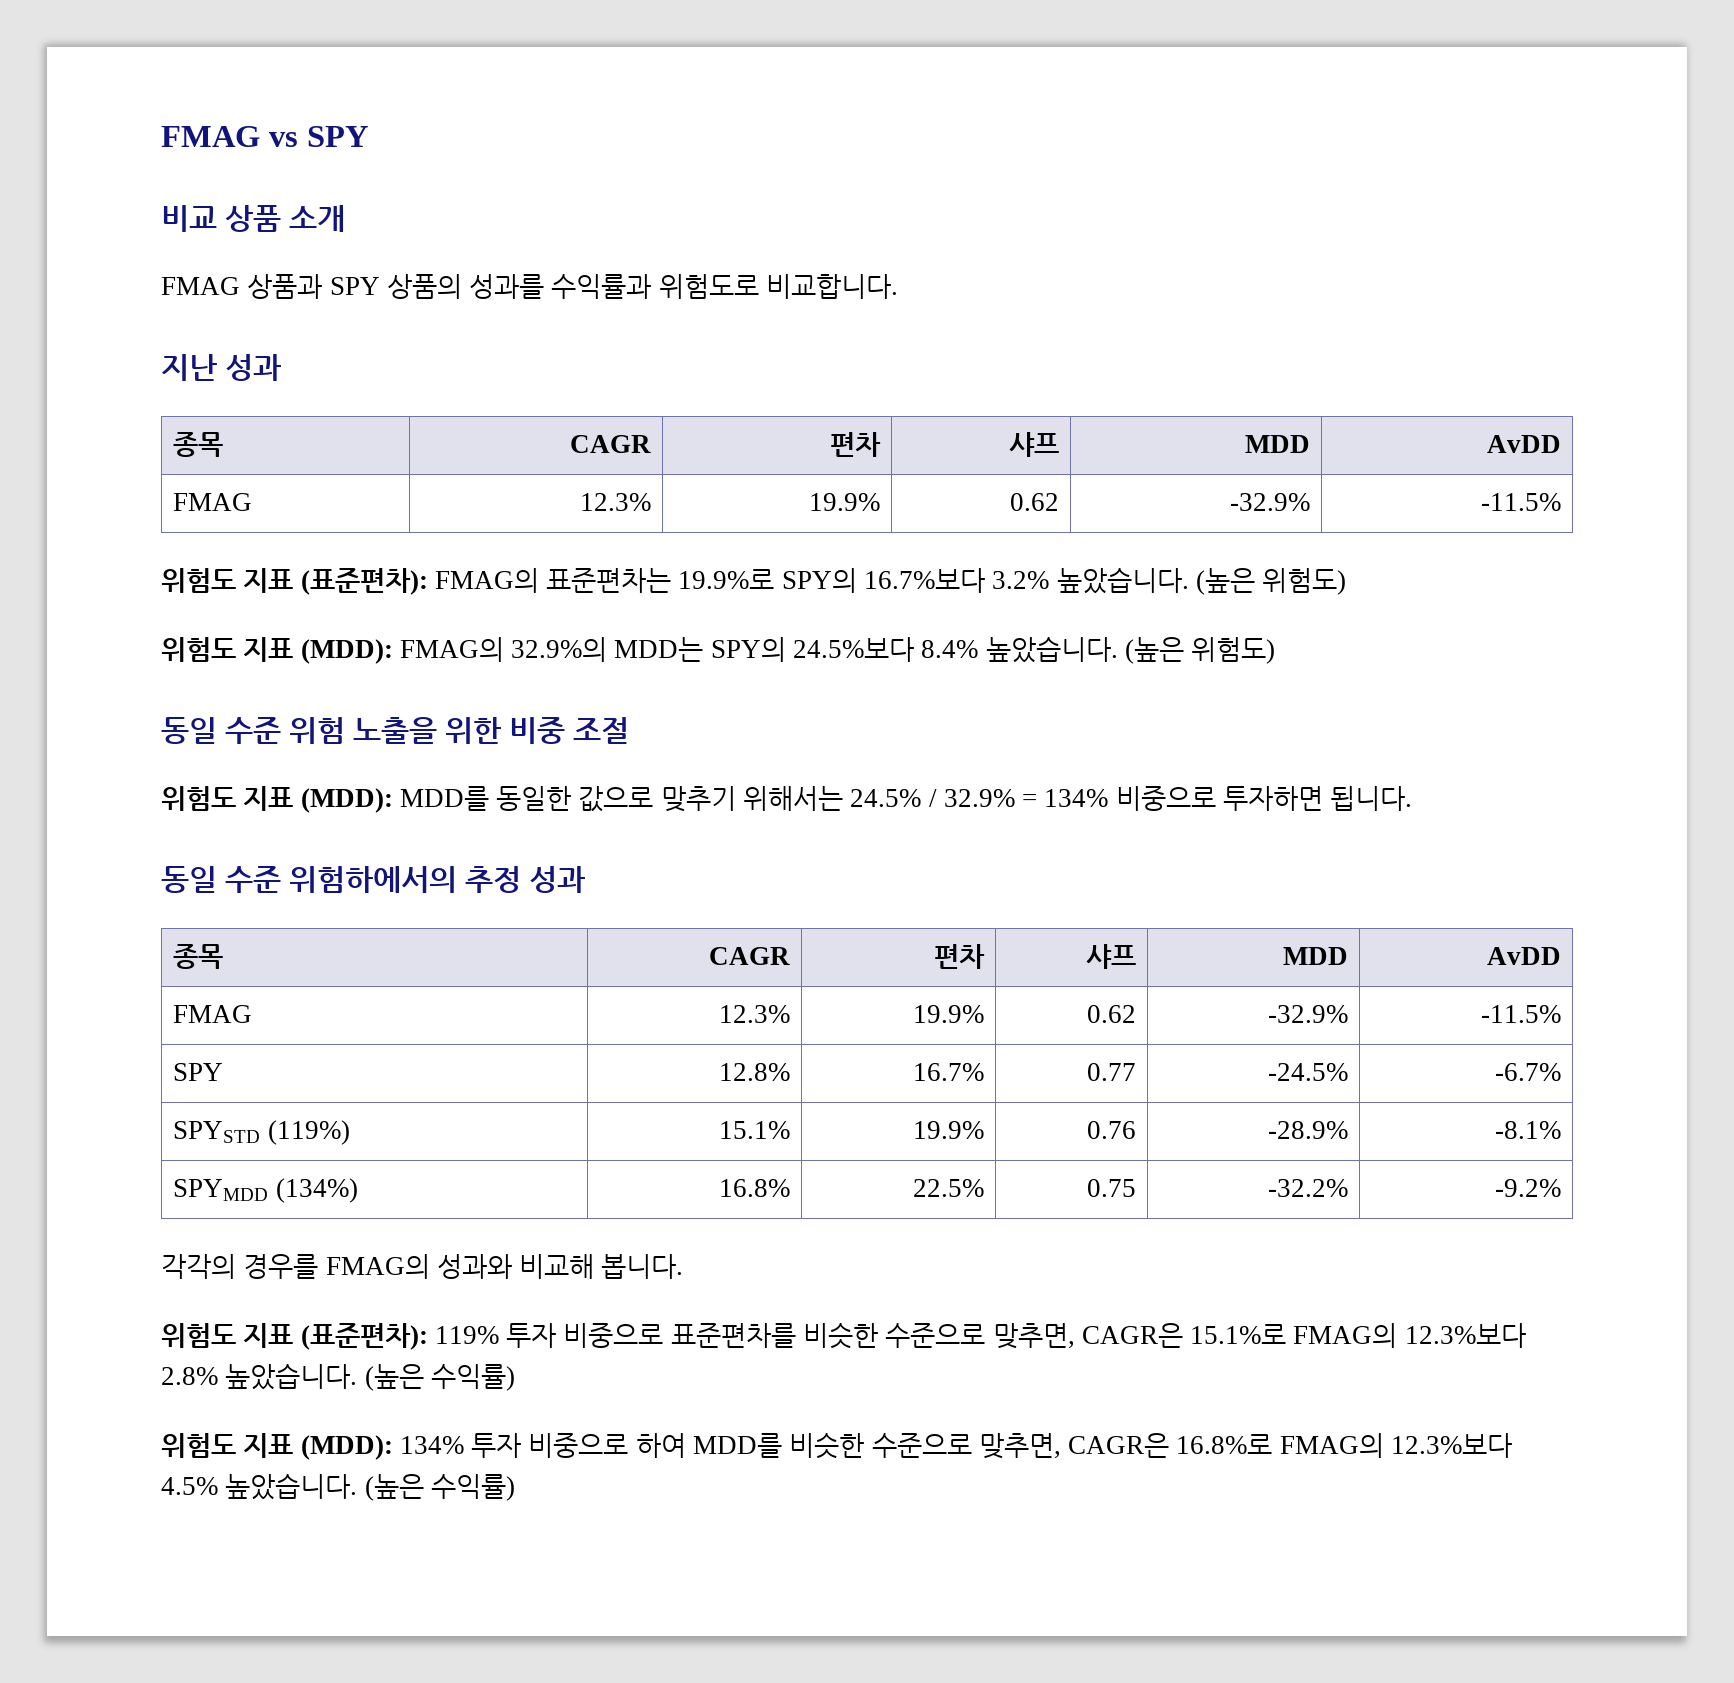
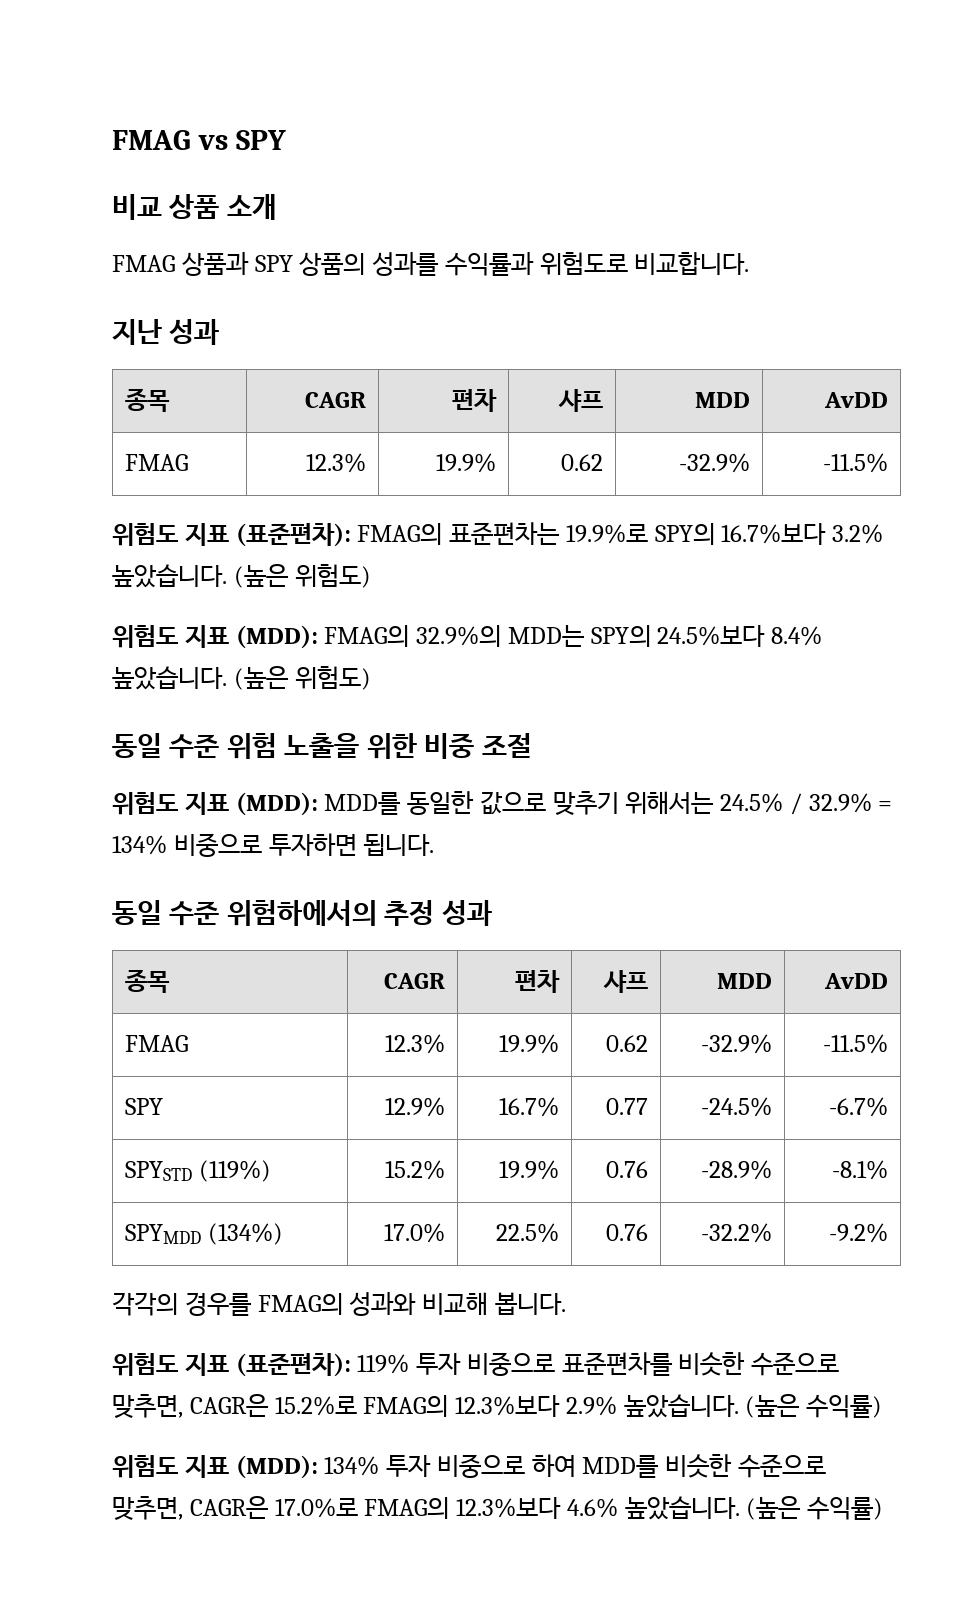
- SPY | 12.8% | 16.7% | 0.77 | -24.5% | -6.7%
+ SPY | 12.9% | 16.7% | 0.77 | -24.5% | -6.7%
- SPYSTD (119%) | 15.1% | 19.9% | 0.76 | -28.9% | -8.1%
+ SPYSTD (119%) | 15.2% | 19.9% | 0.76 | -28.9% | -8.1%
- SPYMDD (134%) | 16.8% | 22.5% | 0.75 | -32.2% | -9.2%
+ SPYMDD (134%) | 17.0% | 22.5% | 0.76 | -32.2% | -9.2%
- 위험도 지표 (표준편차): 119% 투자 비중으로 표준편차를 비슷한 수준으로 맞추면, CAGR은 15.1%로 FMAG의 12.3%보다 2.8% 높았습니다.
+ 위험도 지표 (표준편차): 119% 투자 비중으로 표준편차를 비슷한 수준으로 맞추면, CAGR은 15.2%로 FMAG의 12.3%보다 2.9% 높았습니다.
- 위험도 지표 (MDD): 134% 투자 비중으로 하여 MDD를 비슷한 수준으로 맞추면, CAGR은 16.8%로 FMAG의 12.3%보다 4.5% 높았습니다.
+ 위험도 지표 (MDD): 134% 투자 비중으로 하여 MDD를 비슷한 수준으로 맞추면, CAGR은 17.0%로 FMAG의 12.3%보다 4.6% 높았습니다.

